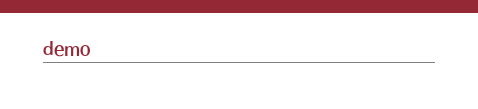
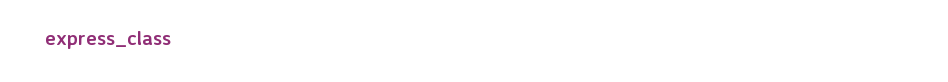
- demo
+ express_class

